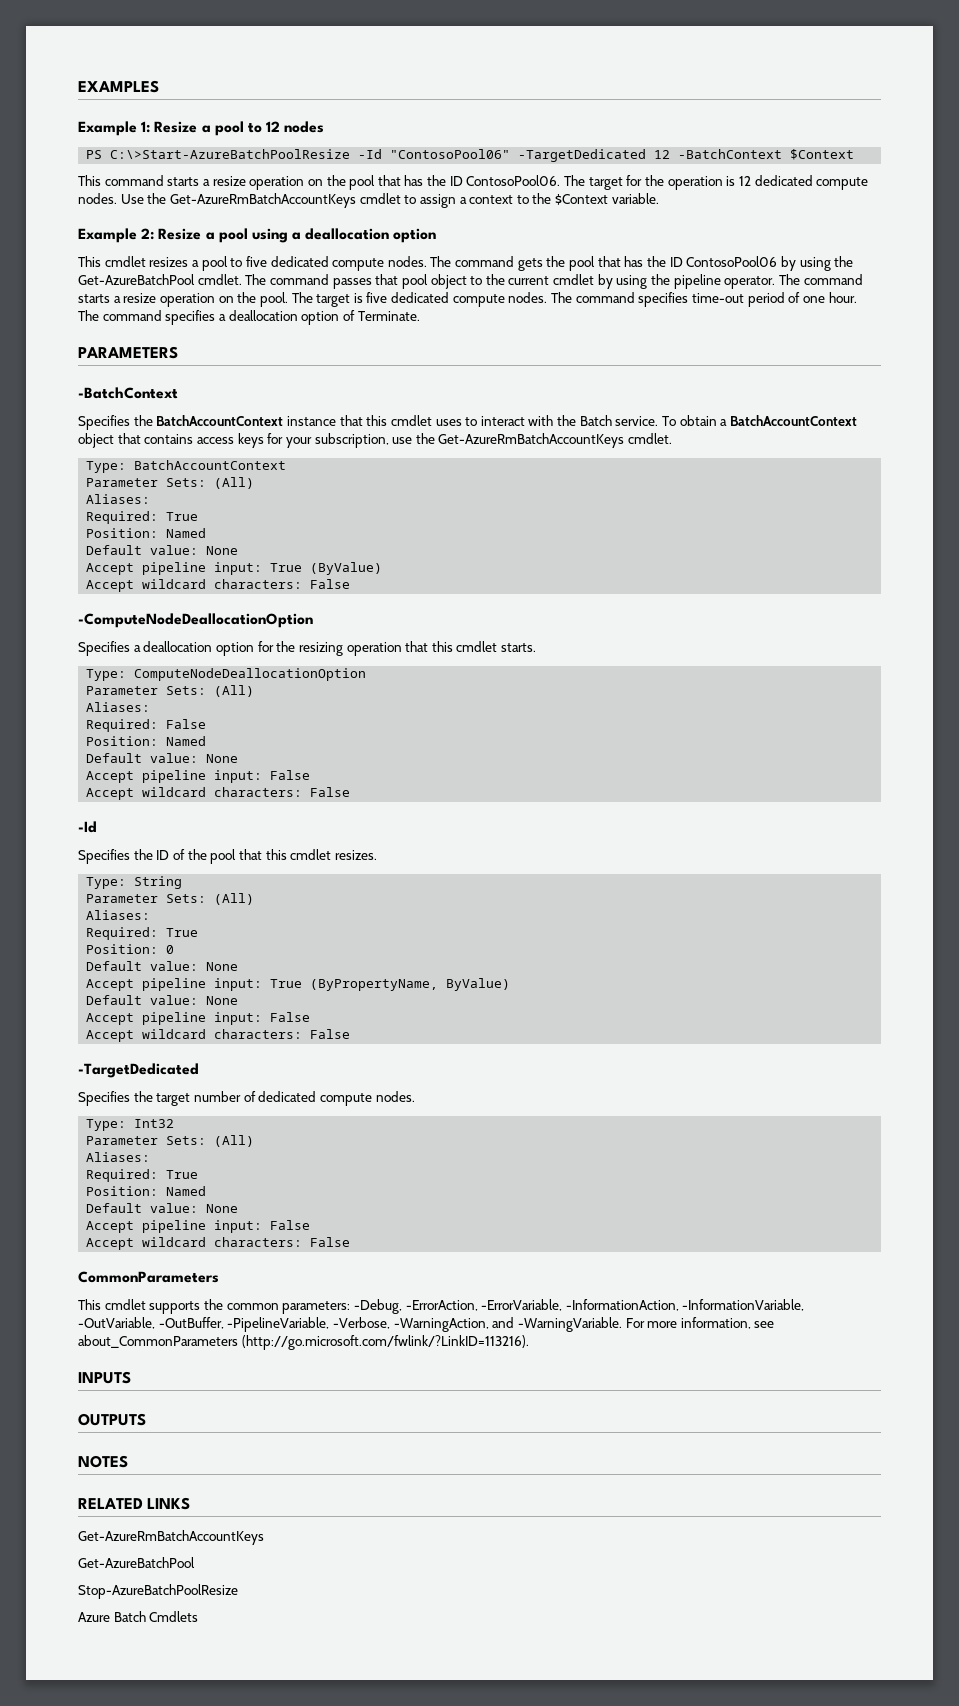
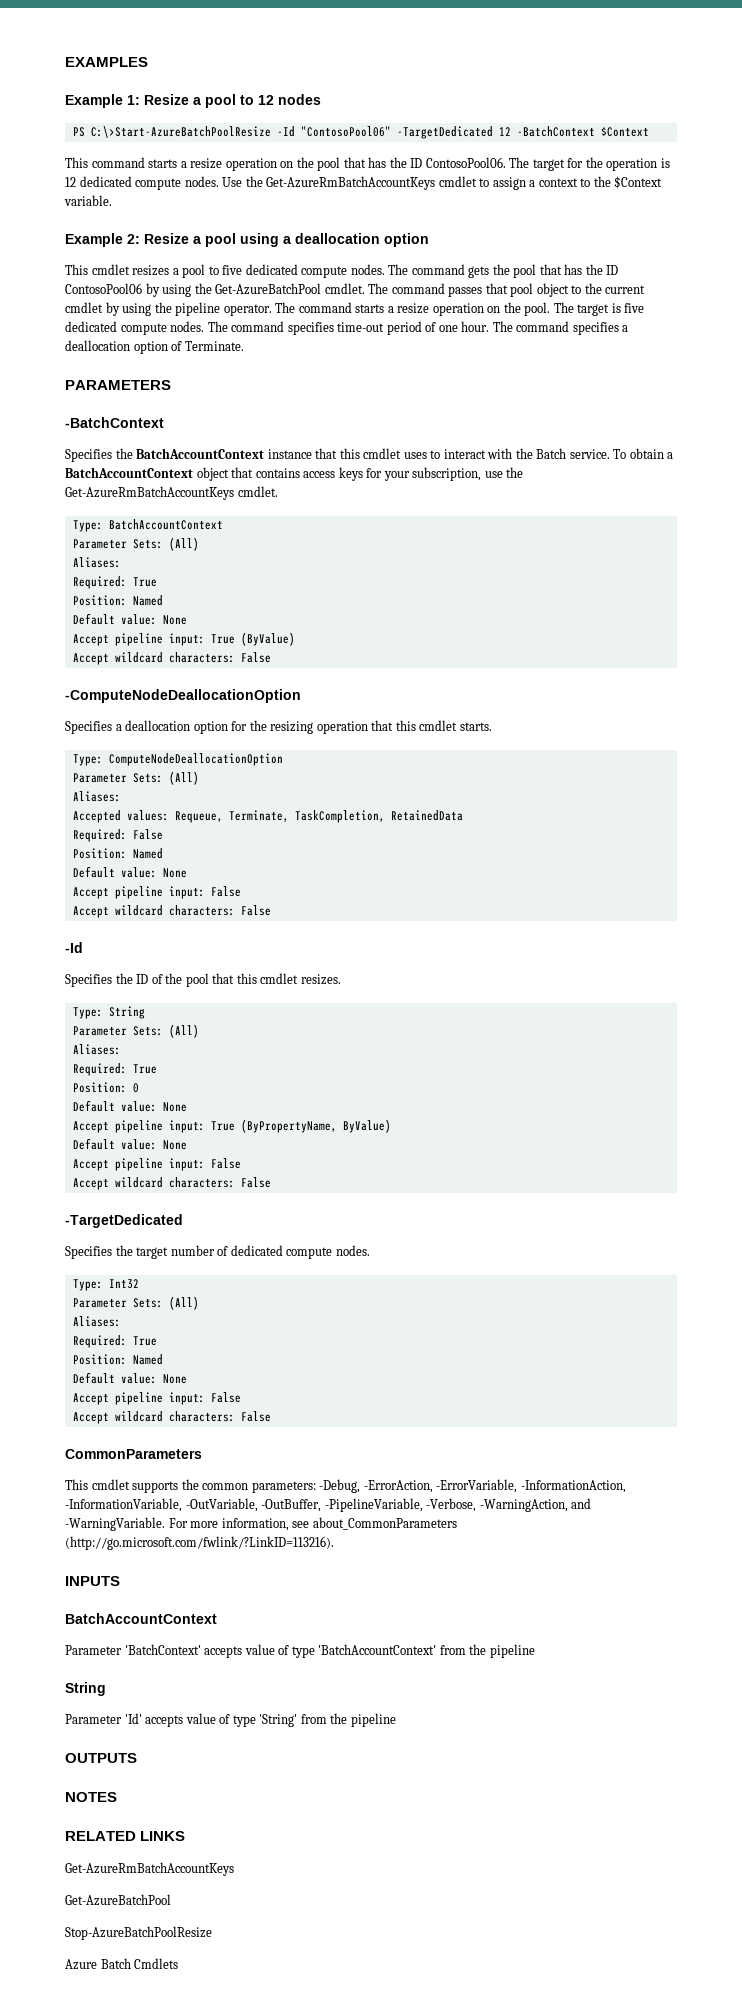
+ Accepted values: Requeue, Terminate, TaskCompletion, RetainedData
  INPUTS
+ BatchAccountContext
+ Parameter 'BatchContext' accepts value of type 'BatchAccountContext' from the pipeline
+ String
+ Parameter 'Id' accepts value of type 'String' from the pipeline

